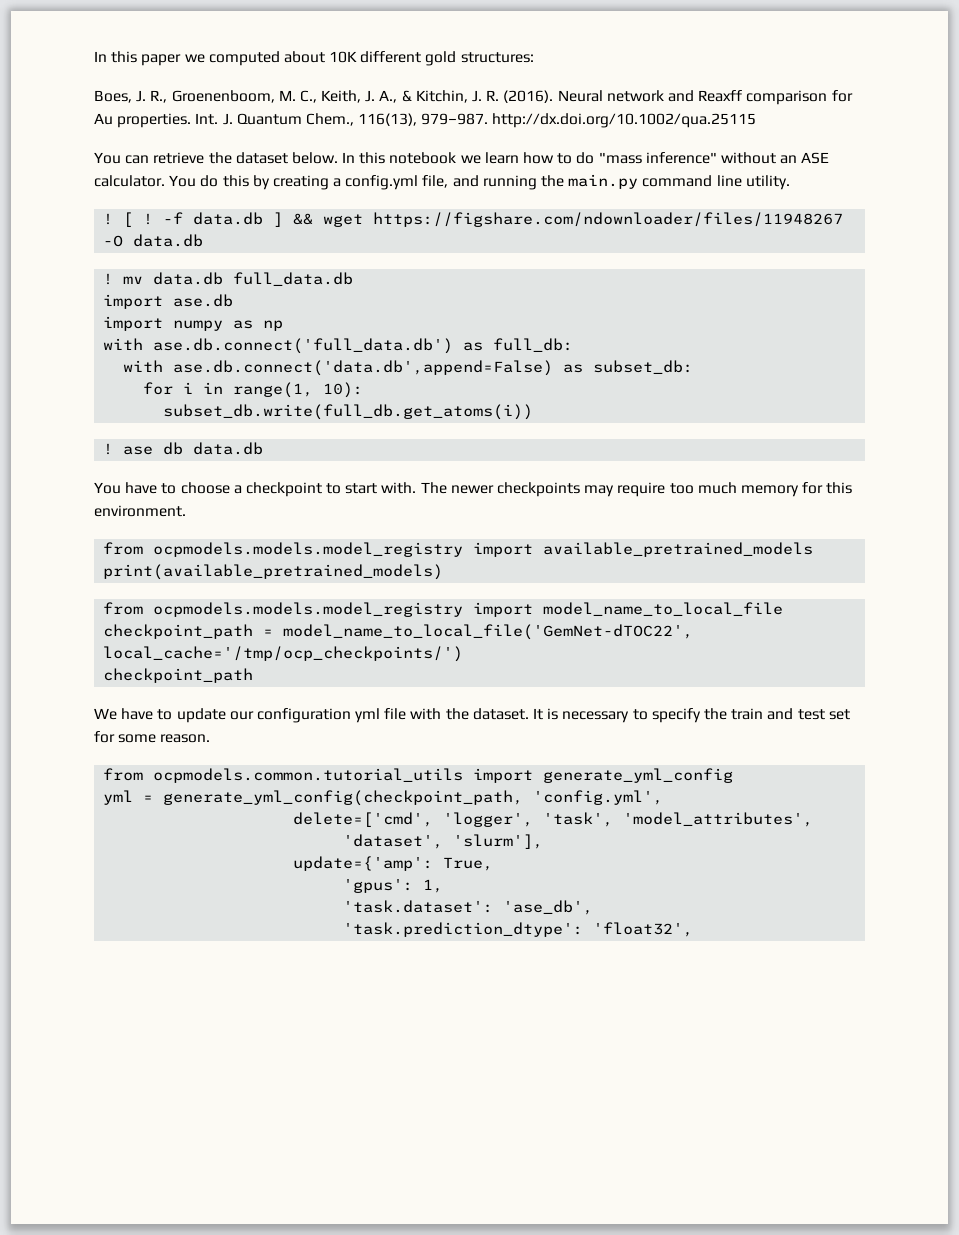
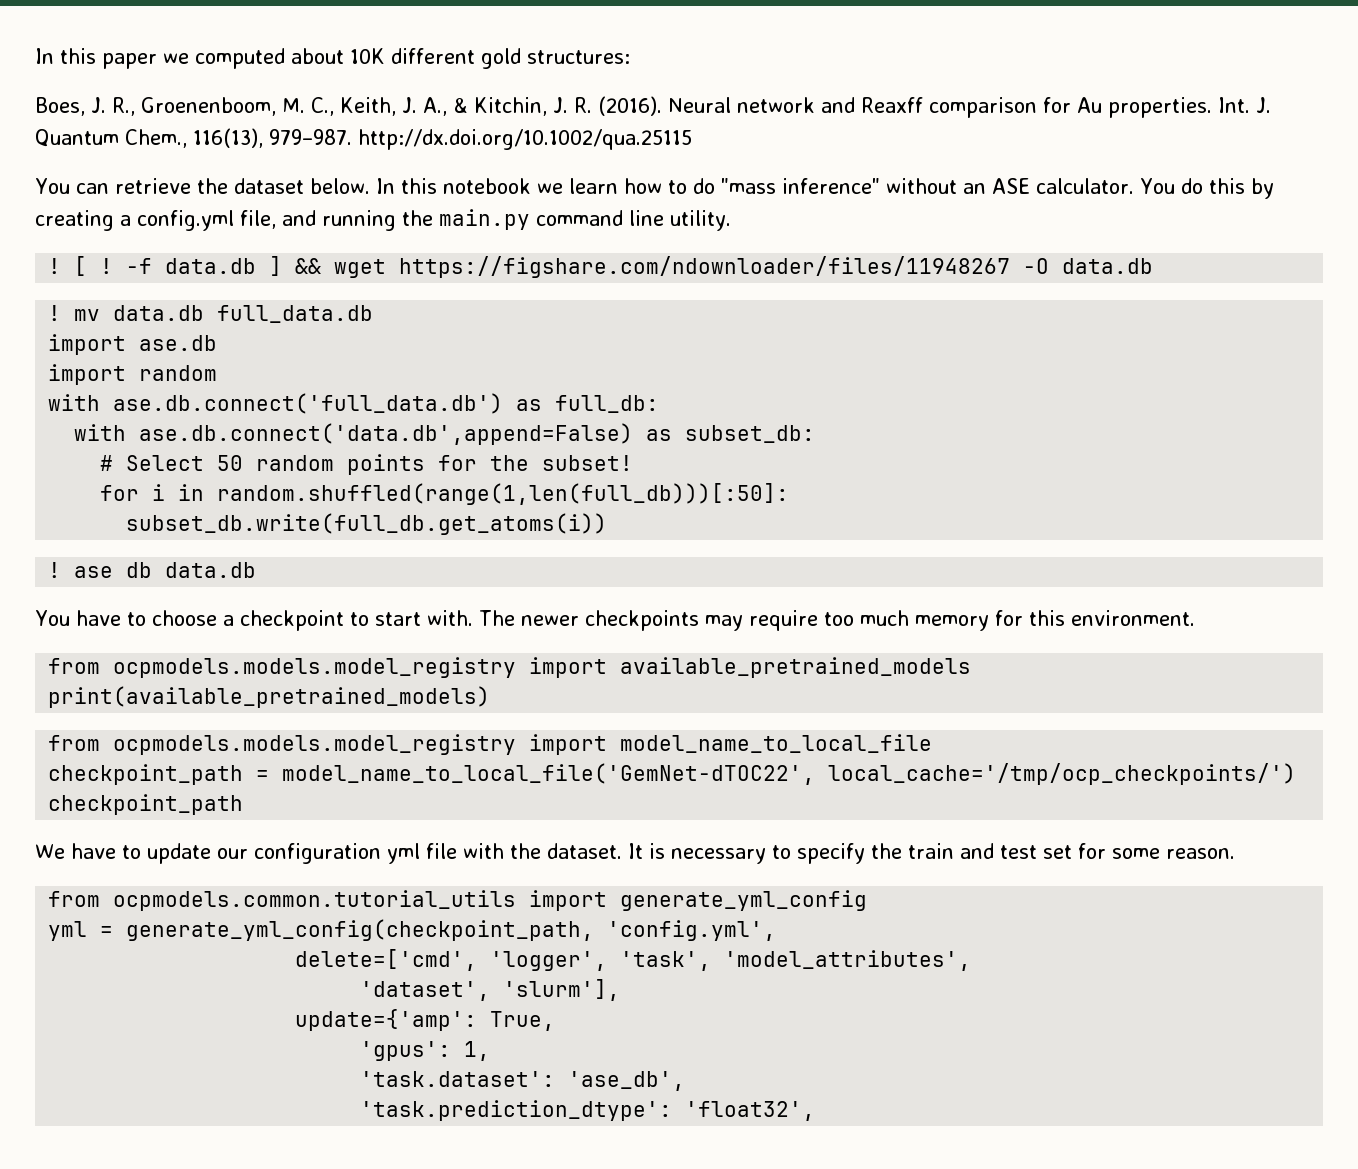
- import numpy as np
+ import random
+ # Select 50 random points for the subset!
- for i in range(1, 10):
+ for i in random.shuffled(range(1,len(full_db)))[:50]:

